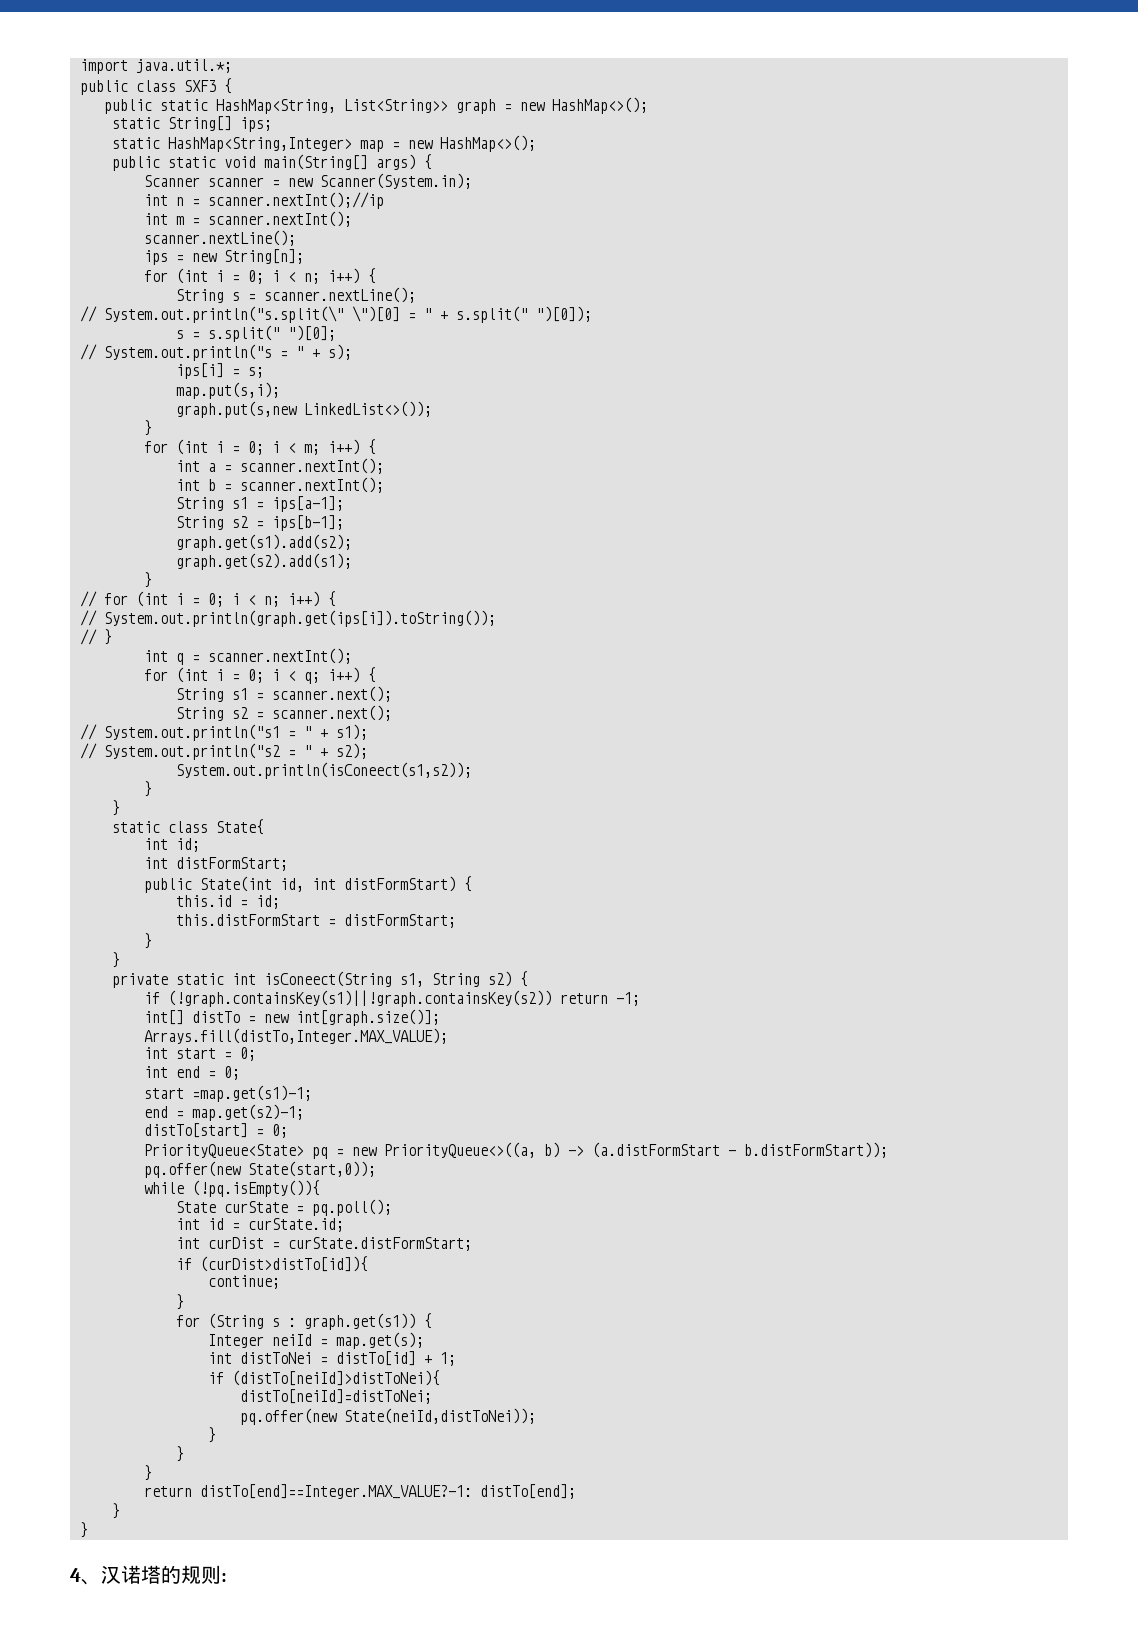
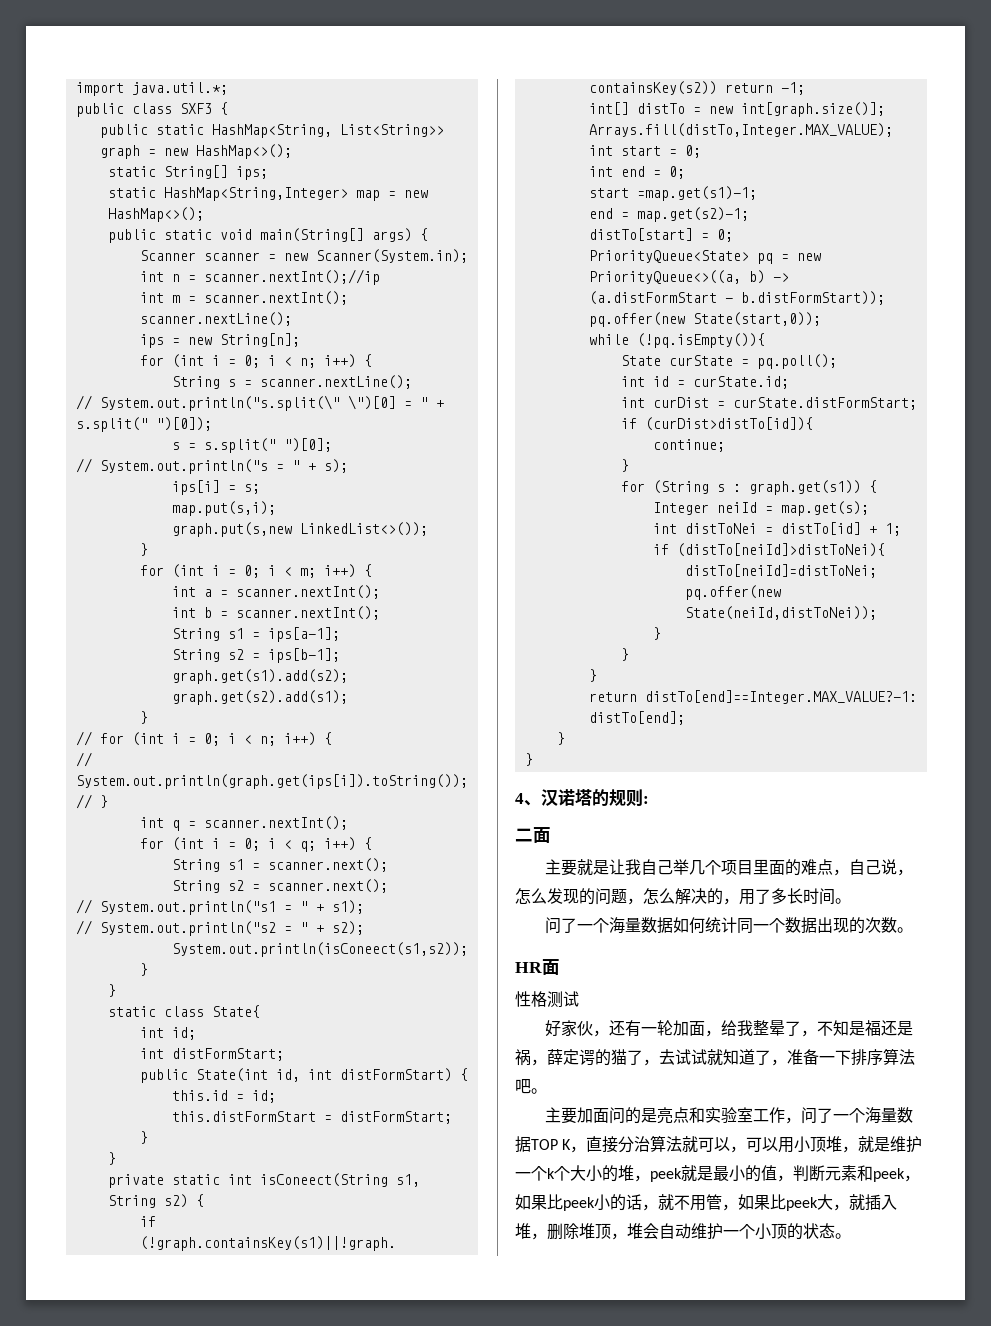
+ 二面
+ 主要就是让我自己举几个项目里面的难点，自己说，怎么发现的问题，怎么解决的，用了多长时间。
+ 问了一个海量数据如何统计同一个数据出现的次数。
+ HR面
+ 性格测试
+ 好家伙，还有一轮加面，给我整晕了，不知是福还是祸，薛定谔的猫了，去试试就知道了，准备一下排序算法吧。
+ 主要加面问的是亮点和实验室工作，问了一个海量数据TOP K，直接分治算法就可以，可以用小顶堆，就是维护一个k个大小的堆，peek就是最小的值，判断元素和peek，如果比peek小的话，就不用管，如果比peek大，就插入堆，删除堆顶，堆会自动维护一个小顶的状态。

